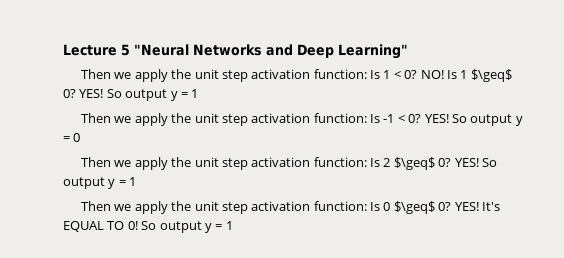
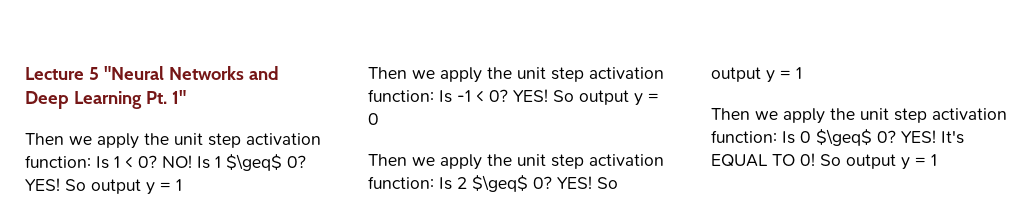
- Lecture 5 "Neural Networks and Deep Learning"
+ Lecture 5 "Neural Networks and Deep Learning Pt. 1"

